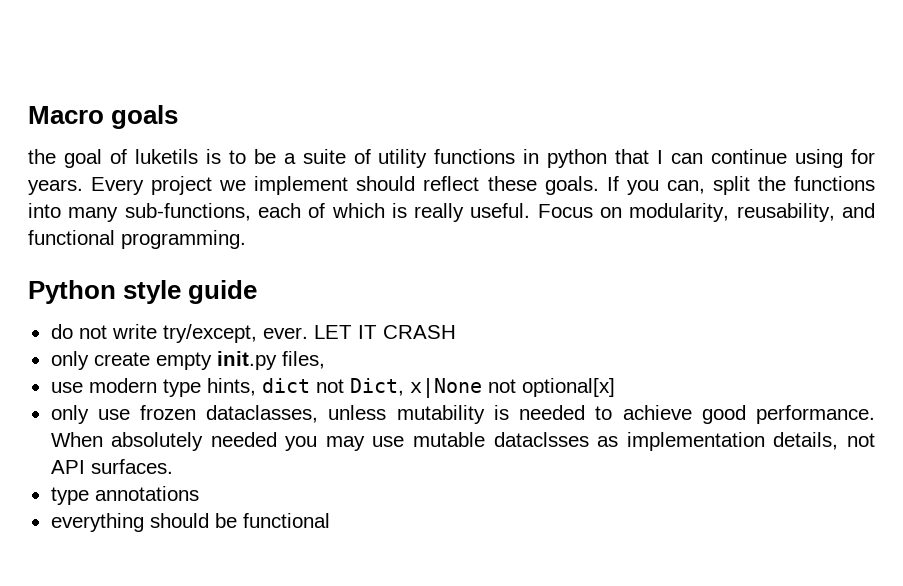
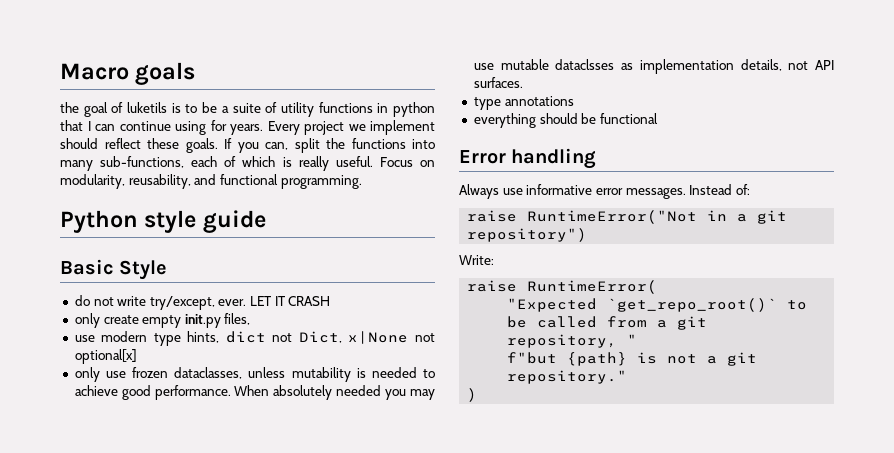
+ Basic Style
+ Error handling
+ Always use informative error messages. Instead of:
+ raise RuntimeError("Not in a git repository")
+ Write:
+ raise RuntimeError(
+ "Expected `get_repo_root()` to be called from a git repository, "
+ f"but {path} is not a git repository."
+ )

